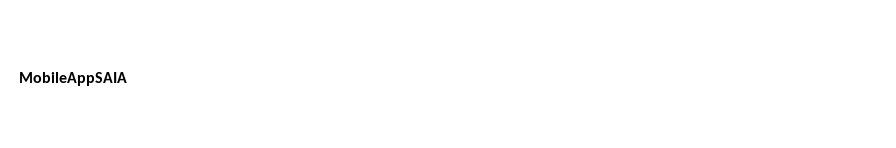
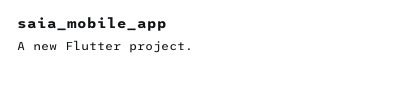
- MobileAppSAIA
+ saia_mobile_app
+ A new Flutter project.

